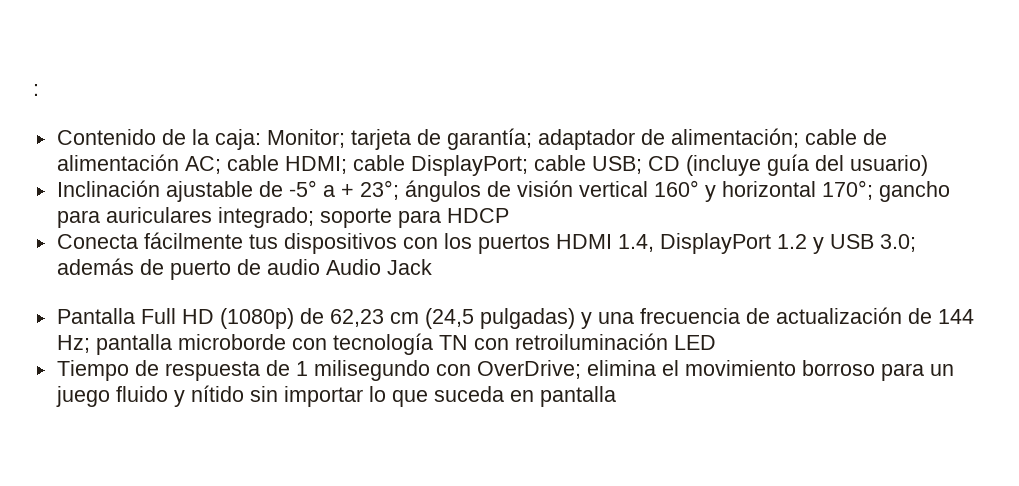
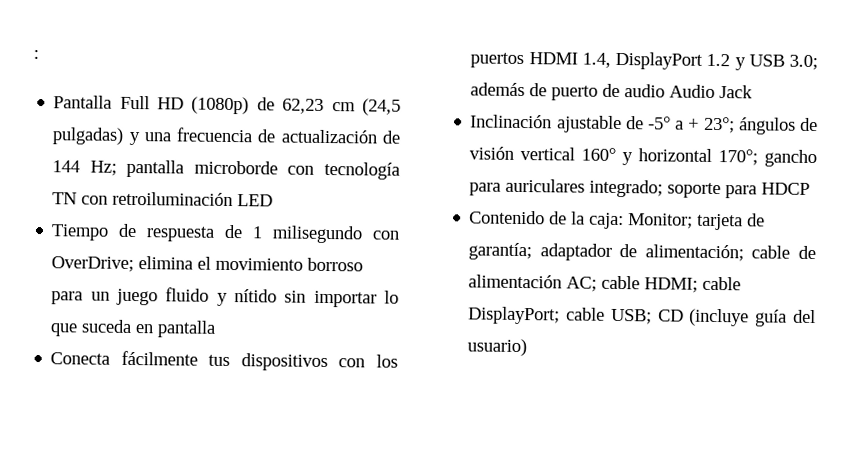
- Contenido de la caja: Monitor; tarjeta de garantía; adaptador de alimentación; cable de alimentación AC; cable HDMI; cable DisplayPort; cable USB; CD (incluye guía del usuario)
- Inclinación ajustable de -5° a + 23°; ángulos de visión vertical 160° y horizontal 170°; gancho para auriculares integrado; soporte para HDCP
- Conecta fácilmente tus dispositivos con los puertos HDMI 1.4, DisplayPort 1.2 y USB 3.0; además de puerto de audio Audio Jack
+ Conecta fácilmente tus dispositivos con los puertos HDMI 1.4, DisplayPort 1.2 y USB 3.0; además de puerto de audio Audio Jack
+ Inclinación ajustable de -5° a + 23°; ángulos de visión vertical 160° y horizontal 170°; gancho para auriculares integrado; soporte para HDCP
+ Contenido de la caja: Monitor; tarjeta de garantía; adaptador de alimentación; cable de alimentación AC; cable HDMI; cable DisplayPort; cable USB; CD (incluye guía del usuario)

